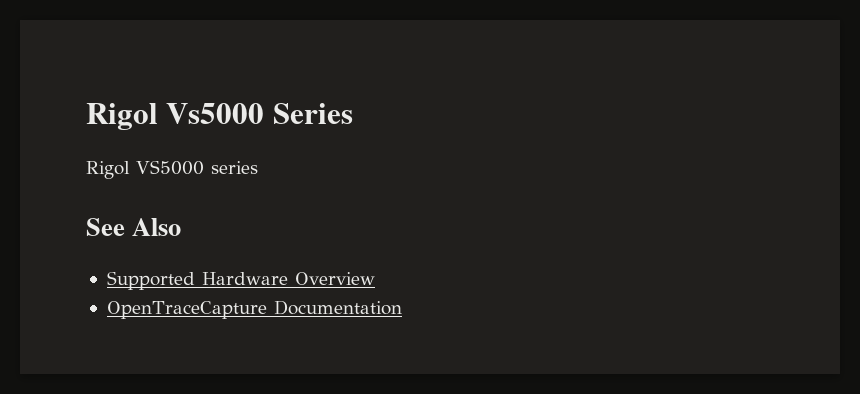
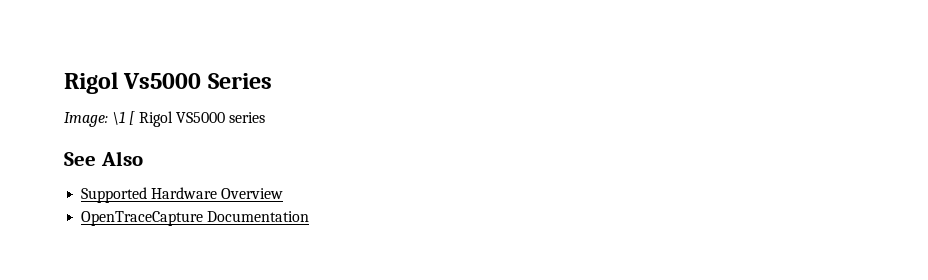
- Rigol VS5000 series
+ Image: \1 [ Rigol VS5000 series

